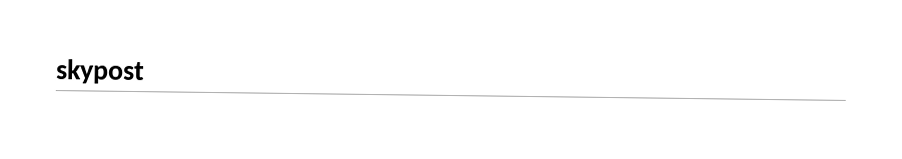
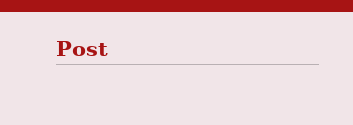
- skypost
+ Post

